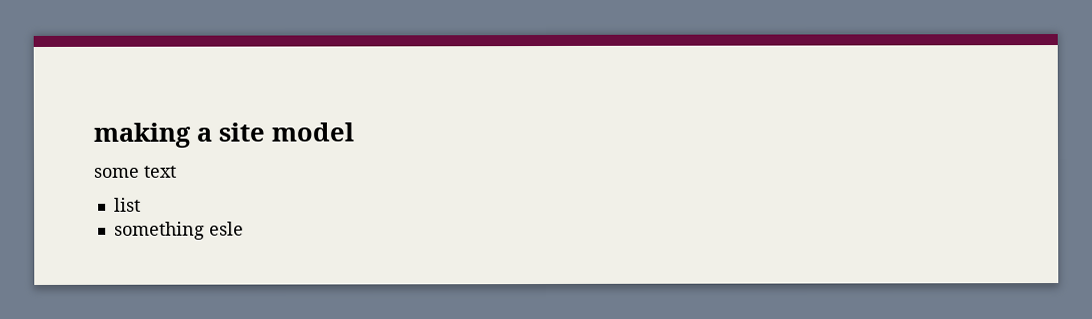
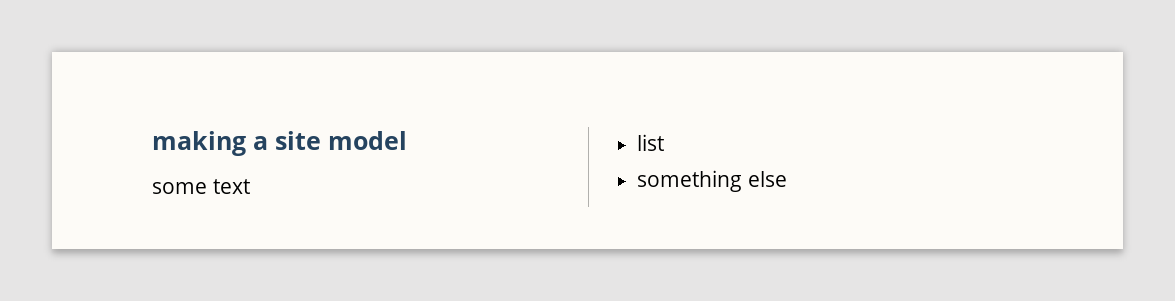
- something esle
+ something else

